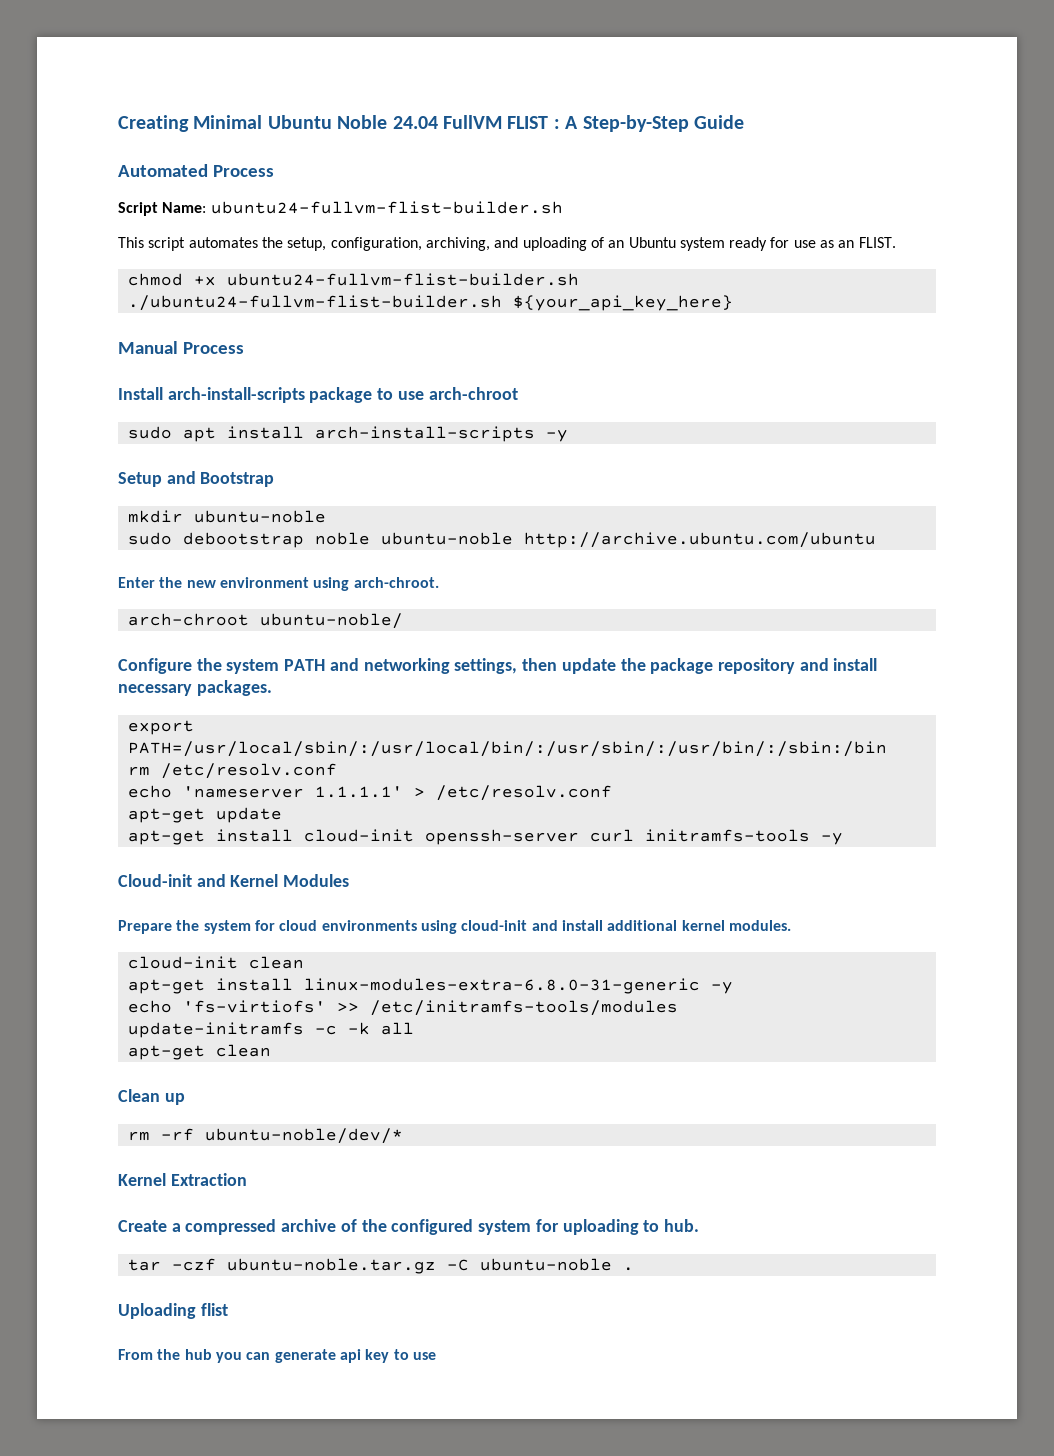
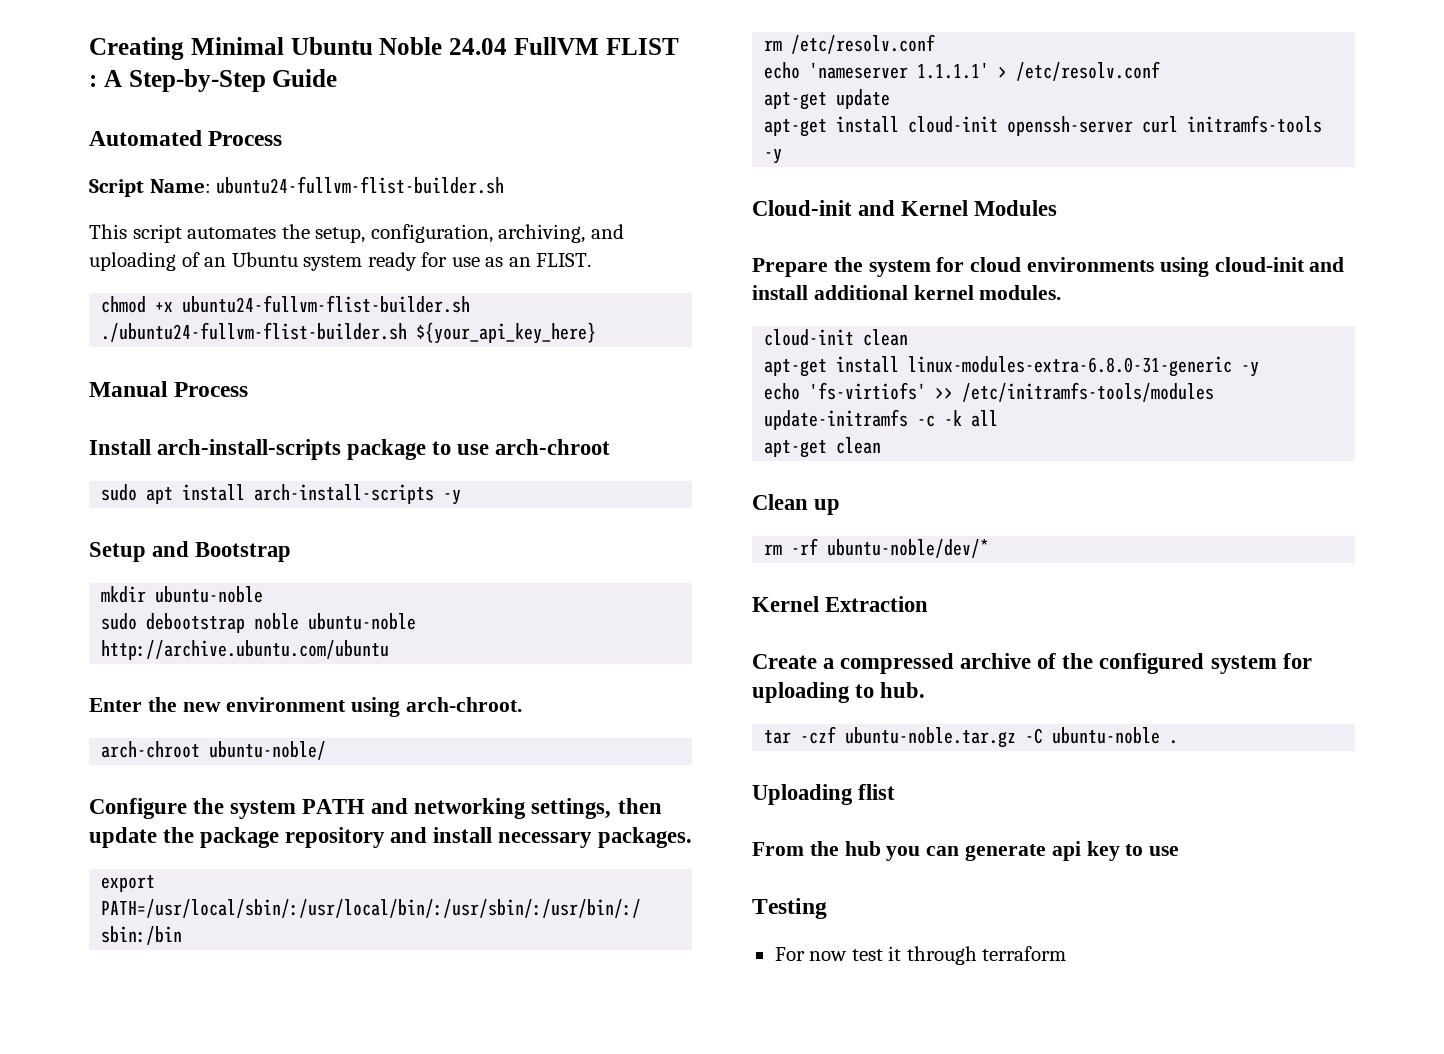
+ Testing
+ For now test it through terraform

